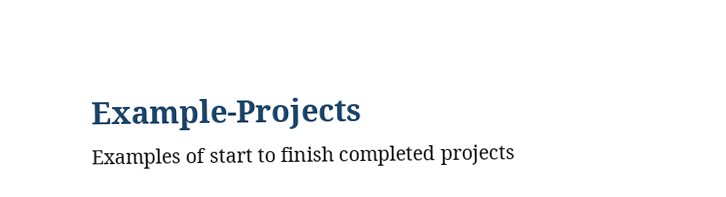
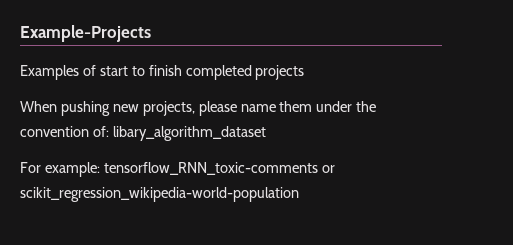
+ When pushing new projects, please name them under the convention of: libary_algorithm_dataset
+ For example: tensorflow_RNN_toxic-comments or scikit_regression_wikipedia-world-population

